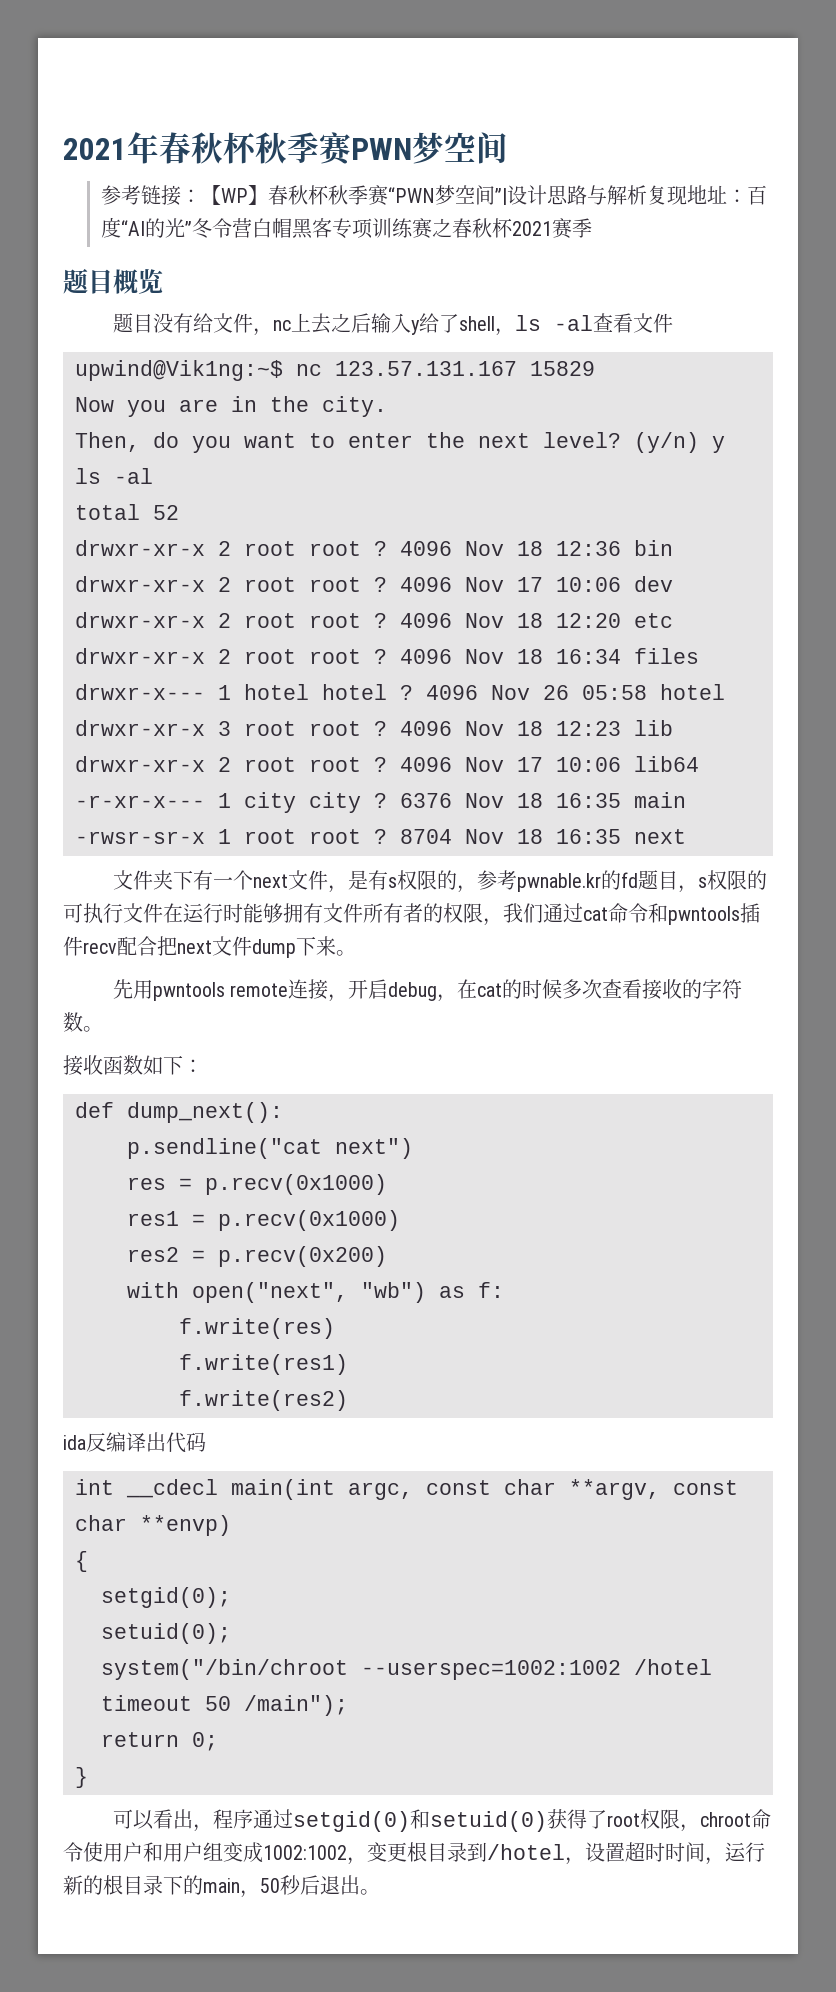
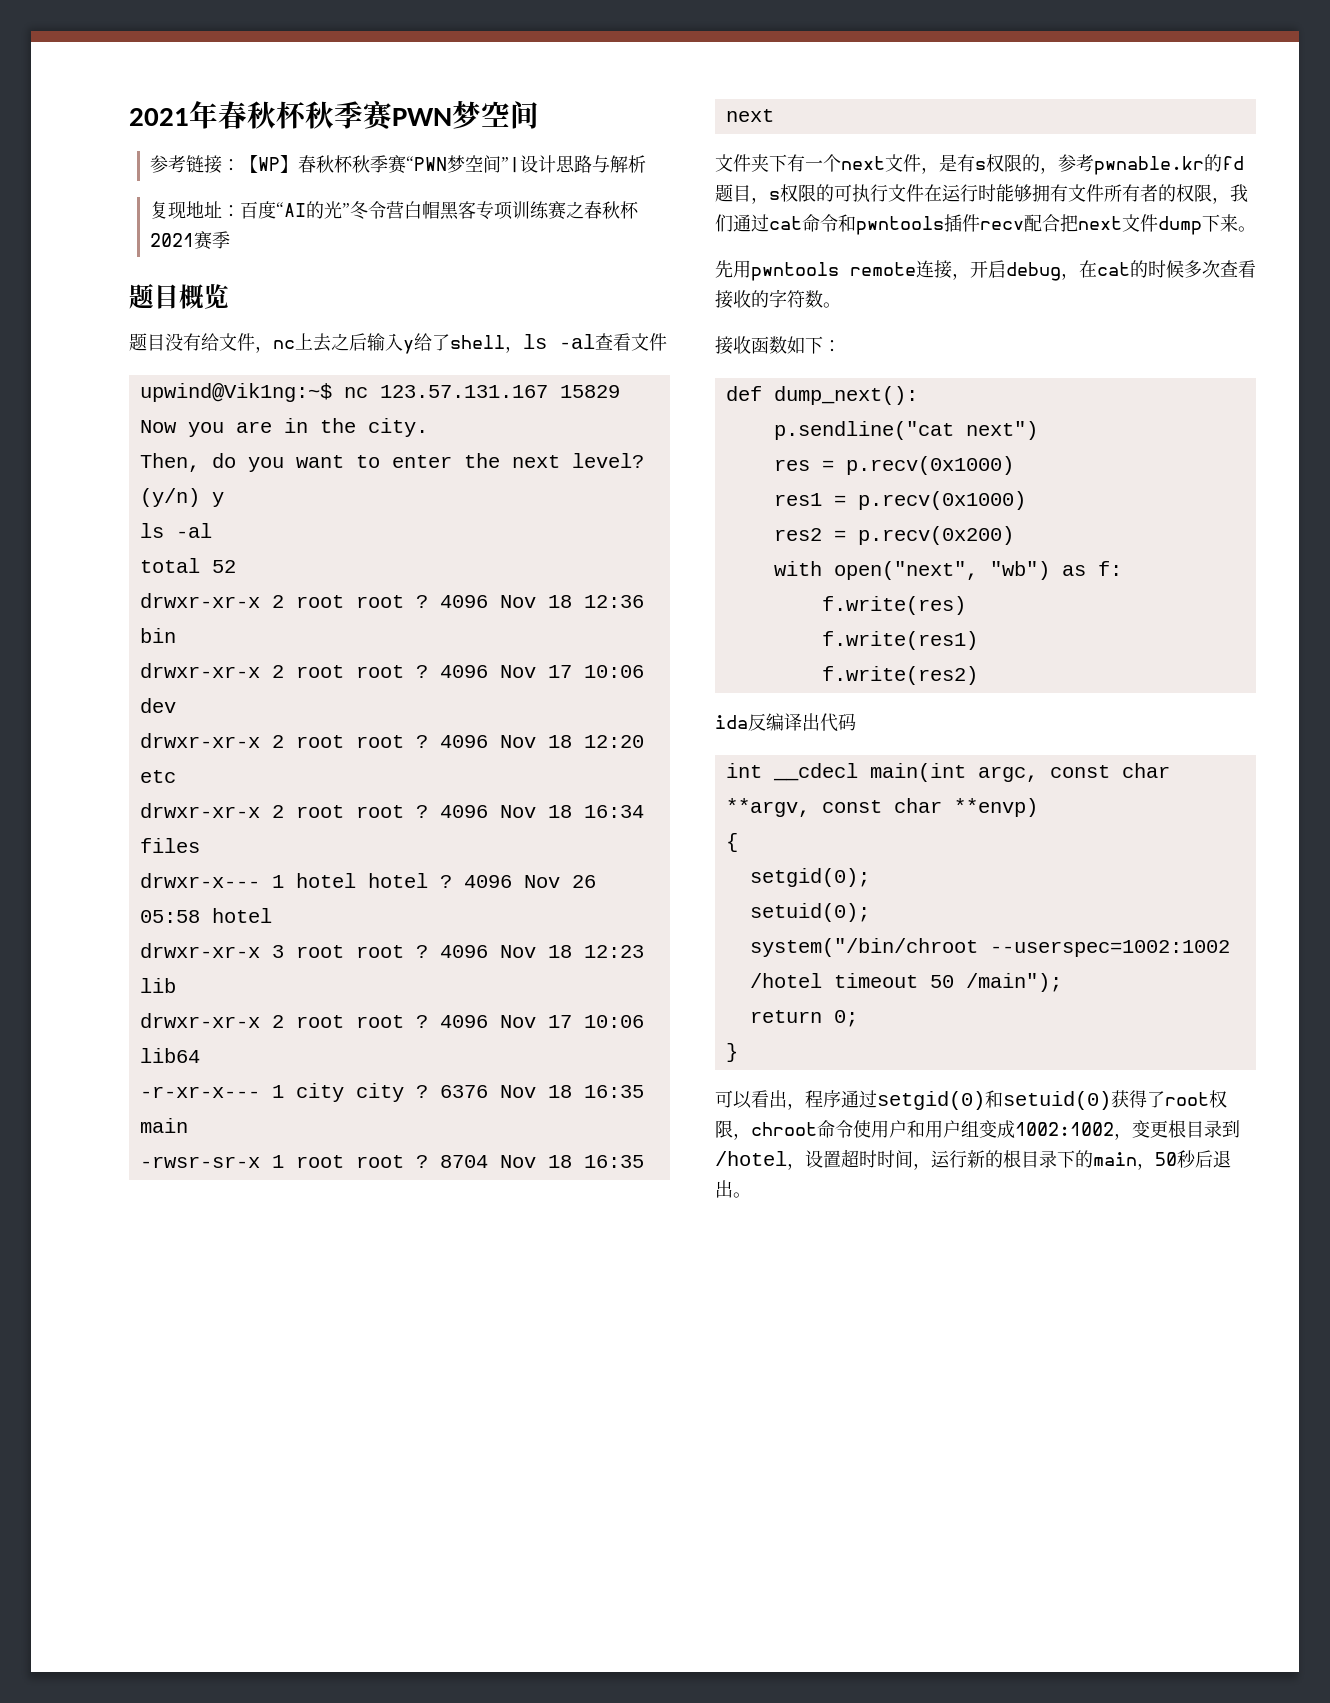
- 参考链接：【WP】春秋杯秋季赛“PWN梦空间”|设计思路与解析复现地址：百度“AI的光”冬令营白帽黑客专项训练赛之春秋杯2021赛季
+ 参考链接：【WP】春秋杯秋季赛“PWN梦空间”|设计思路与解析
+ 复现地址：百度“AI的光”冬令营白帽黑客专项训练赛之春秋杯2021赛季

